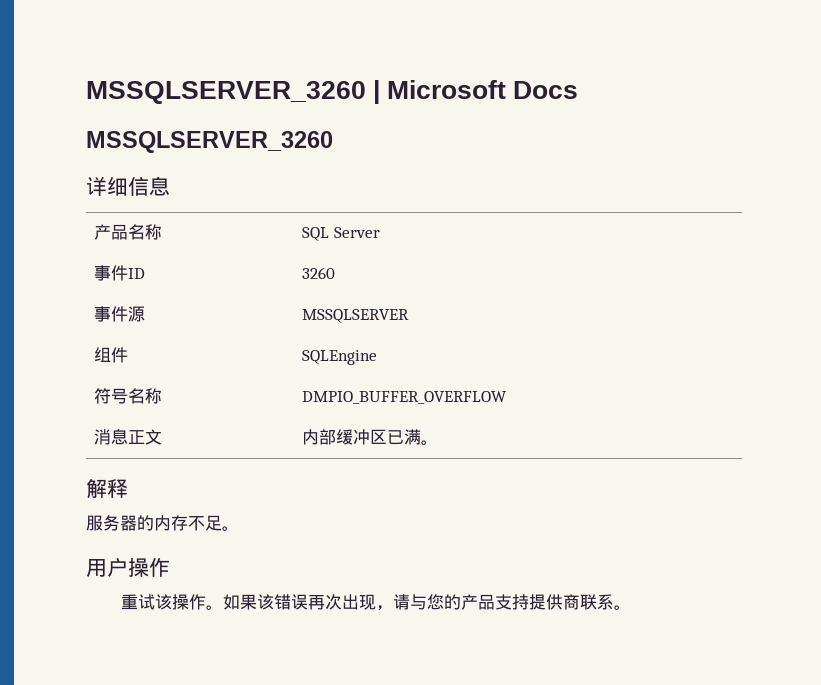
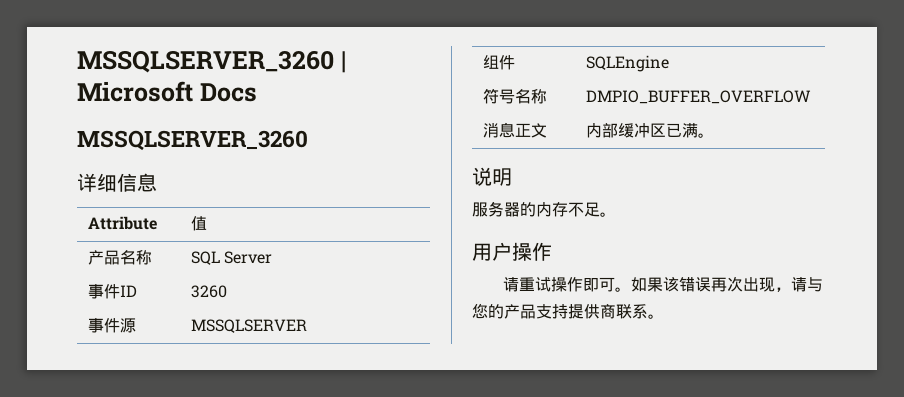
+ Attribute | 值
- 解释
+ 说明
- 重试该操作。
+ 请重试操作即可。

